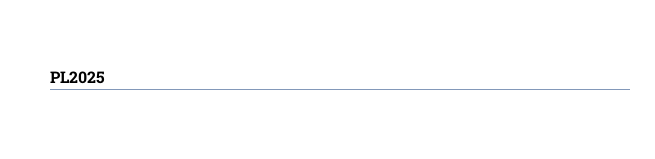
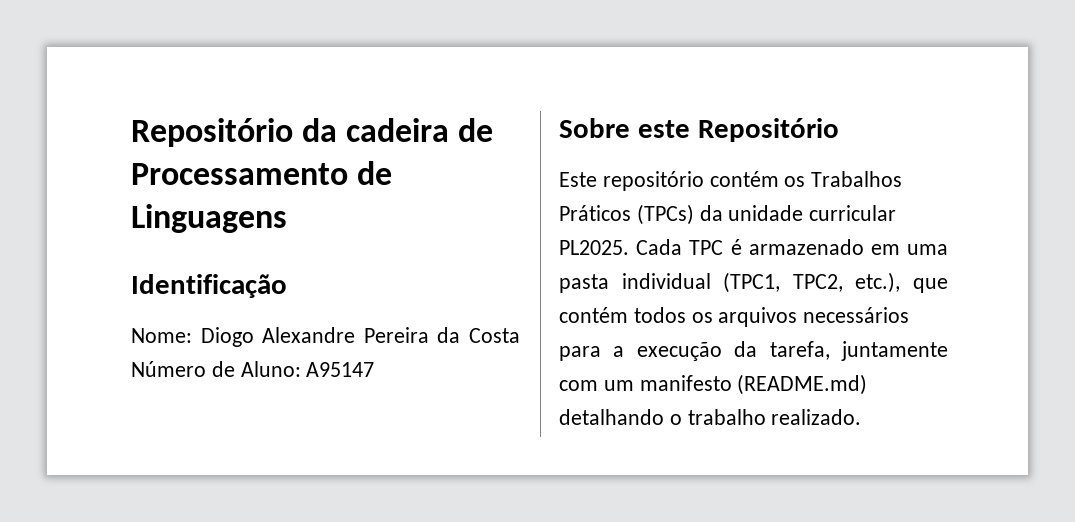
- PL2025
+ Repositório da cadeira de Processamento de Linguagens
+ Identificação
+ Nome: Diogo Alexandre Pereira da Costa Número de Aluno: A95147
+ Sobre este Repositório
+ Este repositório contém os Trabalhos Práticos (TPCs) da unidade curricular PL2025. Cada TPC é armazenado em uma pasta individual (TPC1, TPC2, etc.), que contém todos os arquivos necessários para a execução da tarefa, juntamente com um manifesto (README.md) detalhando o trabalho realizado.

